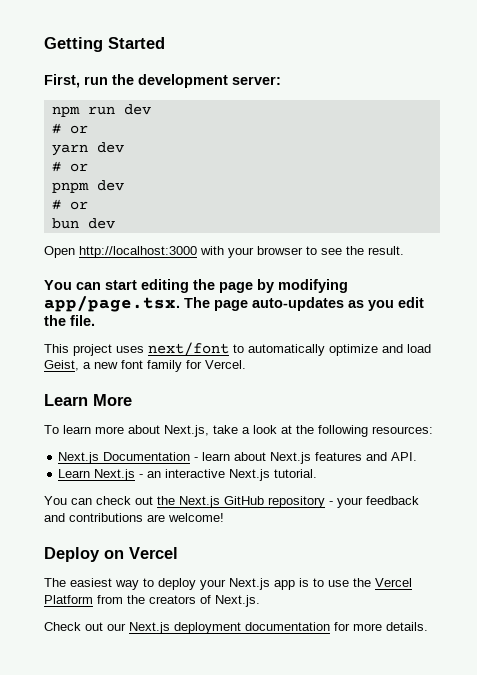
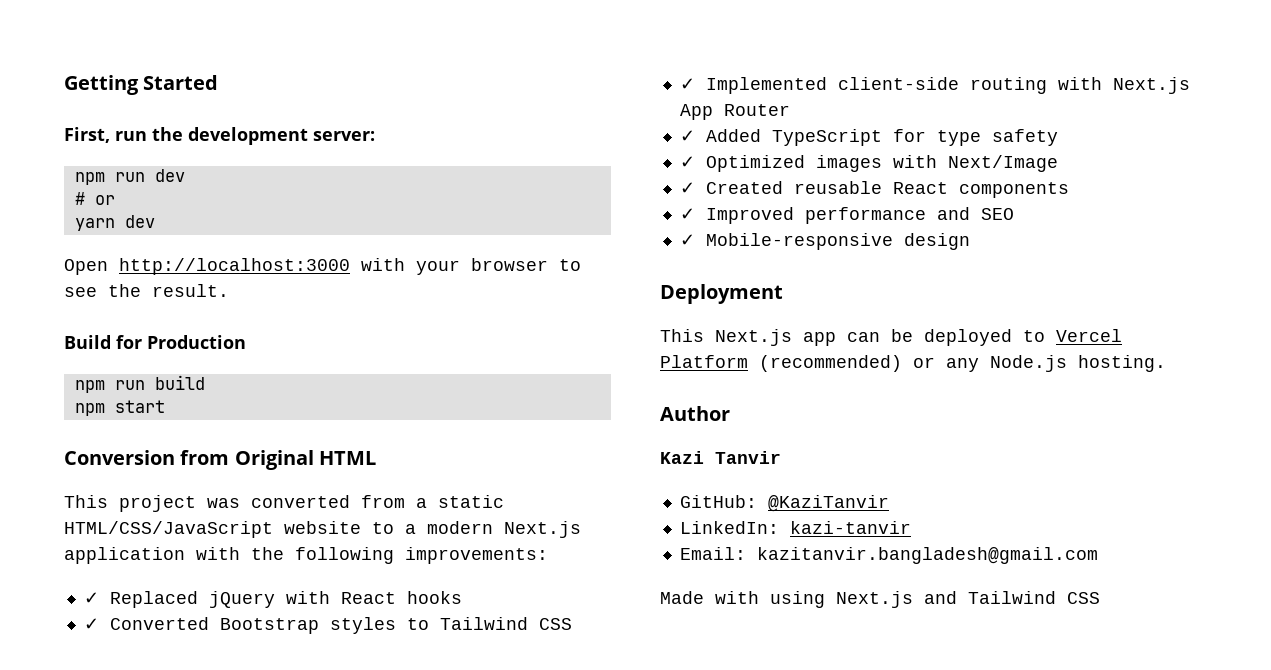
  yarn dev
- # or
- pnpm dev
- # or
- bun dev
- You can start editing the page by modifying app/page.tsx. The page auto-updates as you edit the file.
- This project uses next/font to automatically optimize and load Geist, a new font family for Vercel.
- Learn More
- To learn more about Next.js, take a look at the following resources:
- Next.js Documentation - learn about Next.js features and API.
- Learn Next.js - an interactive Next.js tutorial.
- You can check out the Next.js GitHub repository - your feedback and contributions are welcome!
- Deploy on Vercel
- The easiest way to deploy your Next.js app is to use the Vercel Platform from the creators of Next.js.
- Check out our Next.js deployment documentation for more details.
+ Build for Production
+ npm run build
+ npm start
+ Conversion from Original HTML
+ This project was converted from a static HTML/CSS/JavaScript website to a modern Next.js application with the following improvements:
+ ✓ Replaced jQuery with React hooks
+ ✓ Converted Bootstrap styles to Tailwind CSS
+ ✓ Implemented client-side routing with Next.js App Router
+ ✓ Added TypeScript for type safety
+ ✓ Optimized images with Next/Image
+ ✓ Created reusable React components
+ ✓ Improved performance and SEO
+ ✓ Mobile-responsive design
+ Deployment
+ This Next.js app can be deployed to Vercel Platform (recommended) or any Node.js hosting.
+ Author
+ Kazi Tanvir
+ GitHub: @KaziTanvir
+ LinkedIn: kazi-tanvir
+ Email: kazitanvir.bangladesh@gmail.com
+ Made with using Next.js and Tailwind CSS

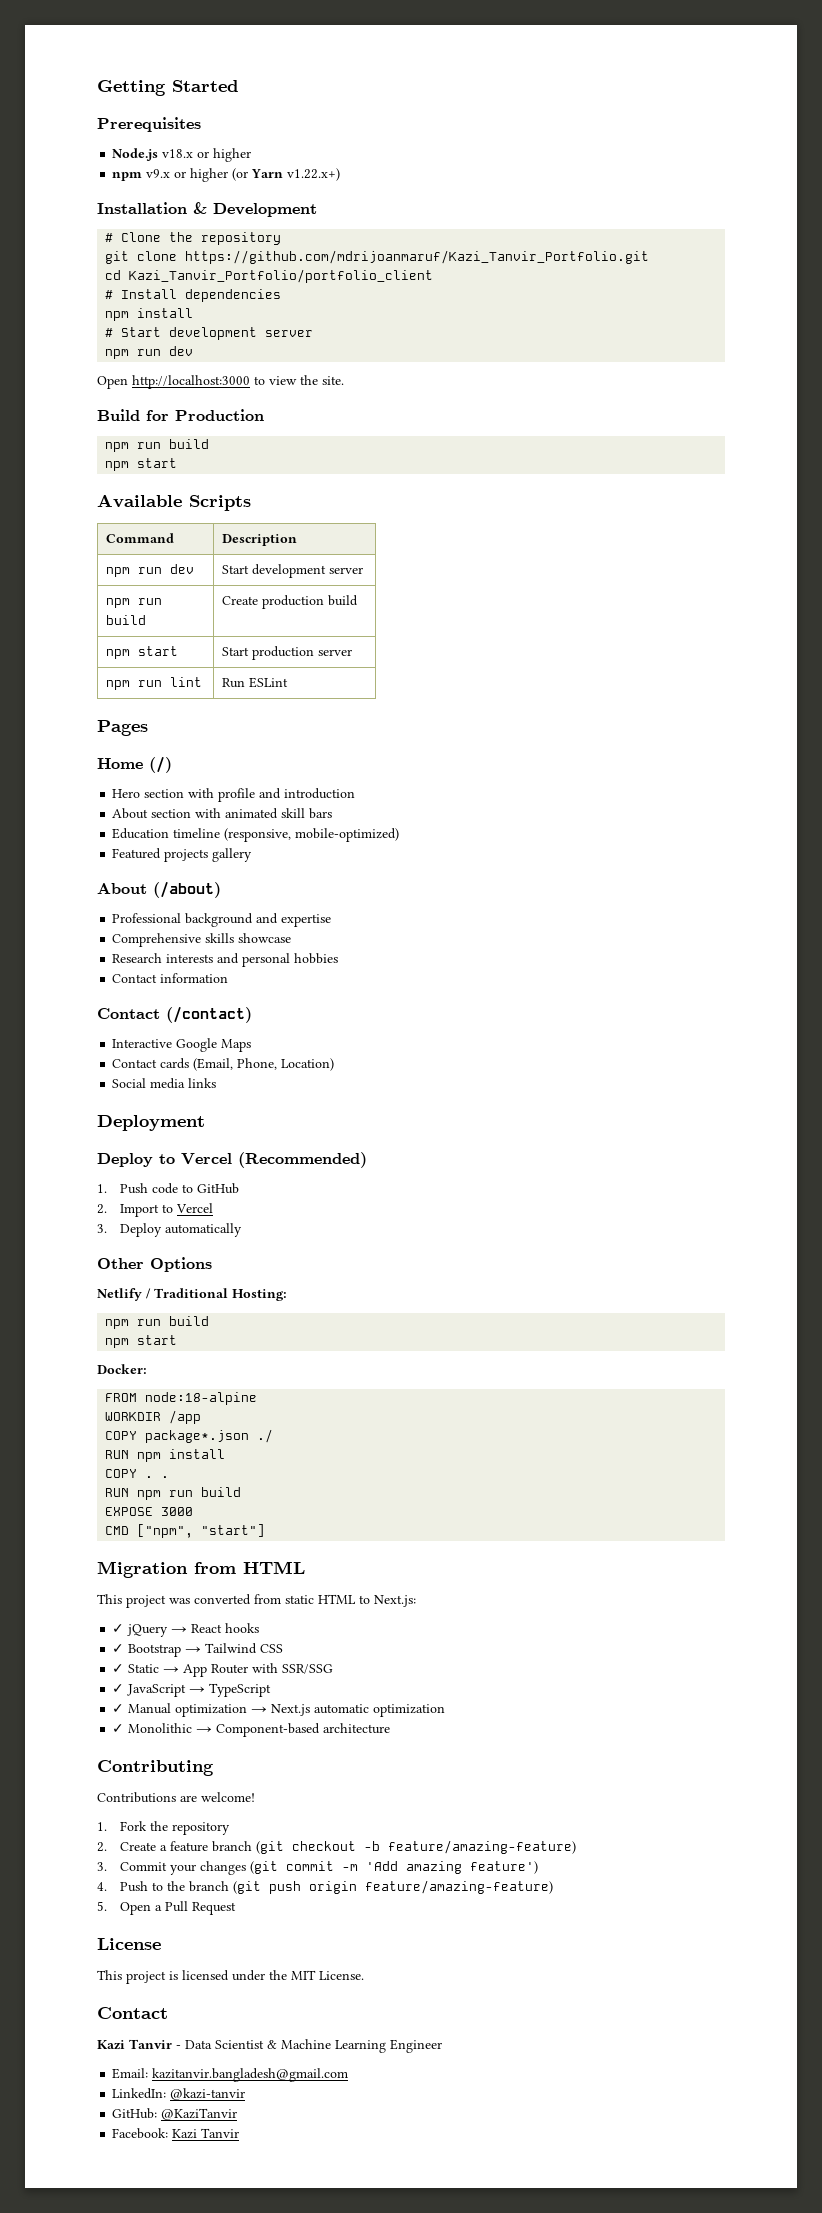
- First, run the development server:
+ Prerequisites
+ Node.js v18.x or higher
+ npm v9.x or higher (or Yarn v1.22.x+)
+ Installation & Development
+ # Clone the repository
+ git clone https://github.com/mdrijoanmaruf/Kazi_Tanvir_Portfolio.git
+ cd Kazi_Tanvir_Portfolio/portfolio_client
+ # Install dependencies
+ npm install
+ # Start development server
  npm run dev
- # or
- yarn dev
- Open http://localhost:3000 with your browser to see the result.
+ Open http://localhost:3000 to view the site.
- Conversion from Original HTML
+ Available Scripts
+ Command | Description
+ npm run dev | Start development server
+ npm run build | Create production build
+ npm start | Start production server
+ npm run lint | Run ESLint
+ Pages
+ Home (/)
+ Hero section with profile and introduction
+ About section with animated skill bars
+ Education timeline (responsive, mobile-optimized)
+ Featured projects gallery
+ About (/about)
+ Professional background and expertise
+ Comprehensive skills showcase
+ Research interests and personal hobbies
+ Contact information
+ Contact (/contact)
+ Interactive Google Maps
+ Contact cards (Email, Phone, Location)
+ Social media links
+ Deployment
+ Deploy to Vercel (Recommended)
+ 1. Push code to GitHub
+ 2. Import to Vercel
+ 3. Deploy automatically
+ Other Options
+ Netlify / Traditional Hosting:
+ npm run build
+ npm start
+ Docker:
+ FROM node:18-alpine
+ WORKDIR /app
+ COPY package*.json ./
+ RUN npm install
+ COPY . .
+ RUN npm run build
+ EXPOSE 3000
+ CMD ["npm", "start"]
+ Migration from HTML
- This project was converted from a static HTML/CSS/JavaScript website to a modern Next.js application with the following improvements:
- ✓ Replaced jQuery with React hooks
+ This project was converted from static HTML to Next.js:
+ ✓ jQuery → React hooks
- ✓ Converted Bootstrap styles to Tailwind CSS
+ ✓ Bootstrap → Tailwind CSS
- ✓ Implemented client-side routing with Next.js App Router
- ✓ Added TypeScript for type safety
- ✓ Optimized images with Next/Image
- ✓ Created reusable React components
- ✓ Improved performance and SEO
- ✓ Mobile-responsive design
- Deployment
- This Next.js app can be deployed to Vercel Platform (recommended) or any Node.js hosting.
- Author
- Kazi Tanvir
+ ✓ Static → App Router with SSR/SSG
+ ✓ JavaScript → TypeScript
+ ✓ Manual optimization → Next.js automatic optimization
+ ✓ Monolithic → Component-based architecture
+ Contributing
+ Contributions are welcome!
+ 1. Fork the repository
+ 2. Create a feature branch (git checkout -b feature/amazing-feature)
+ 3. Commit your changes (git commit -m 'Add amazing feature')
+ 4. Push to the branch (git push origin feature/amazing-feature)
+ 5. Open a Pull Request
+ License
+ This project is licensed under the MIT License.
+ Contact
+ Kazi Tanvir - Data Scientist & Machine Learning Engineer
+ Email: kazitanvir.bangladesh@gmail.com
+ LinkedIn: @kazi-tanvir
  GitHub: @KaziTanvir
- LinkedIn: kazi-tanvir
- Email: kazitanvir.bangladesh@gmail.com
- Made with using Next.js and Tailwind CSS
+ Facebook: Kazi Tanvir

